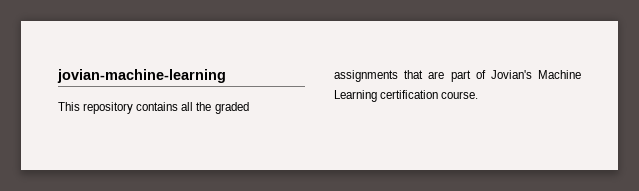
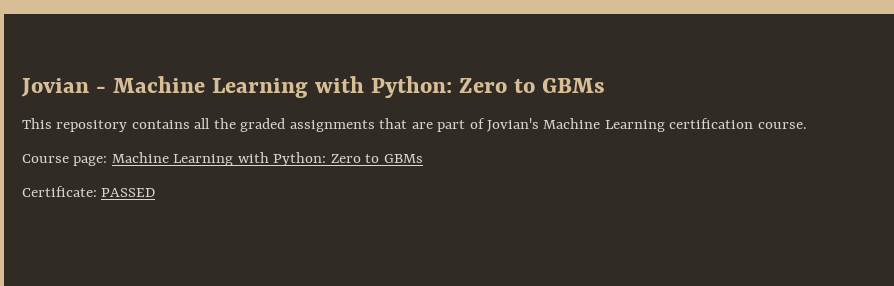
- jovian-machine-learning
+ Jovian - Machine Learning with Python: Zero to GBMs
+ Course page: Machine Learning with Python: Zero to GBMs
+ Certificate: PASSED

